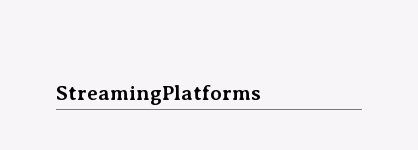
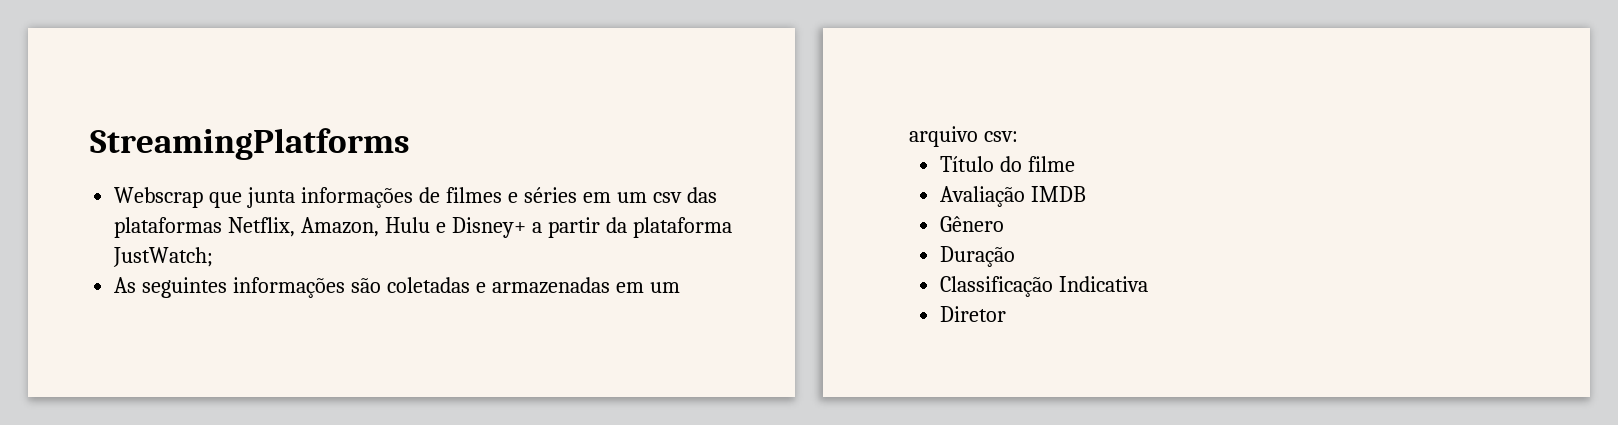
+ Webscrap que junta informações de filmes e séries em um csv das plataformas Netflix, Amazon, Hulu e Disney+ a partir da plataforma JustWatch;
+ As seguintes informações são coletadas e armazenadas em um arquivo csv:
+ Título do filme
+ Avaliação IMDB
+ Gênero
+ Duração
+ Classificação Indicativa
+ Diretor

